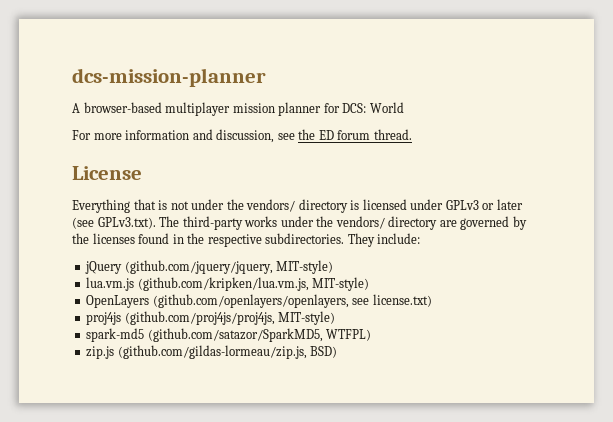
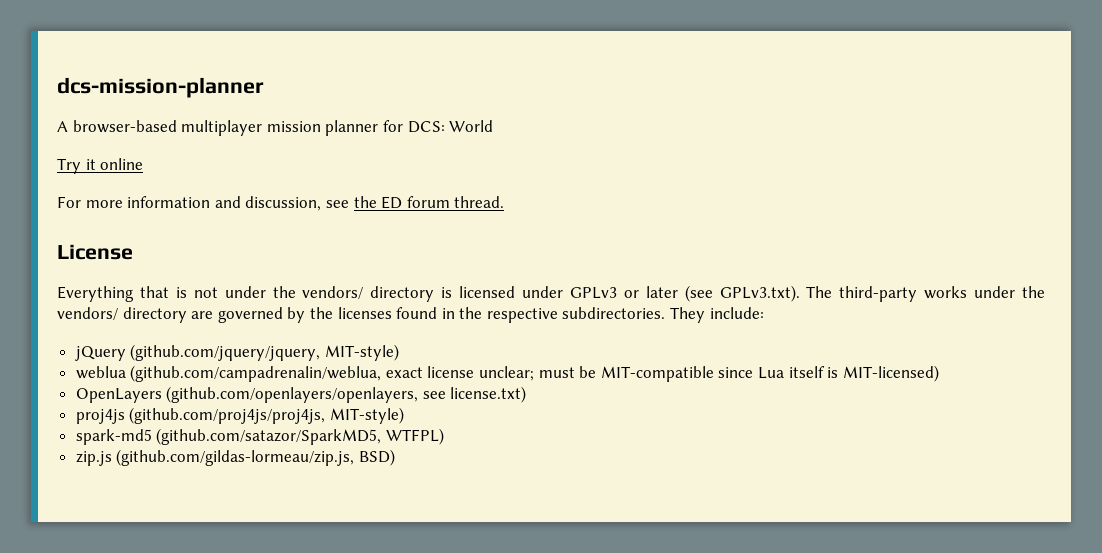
+ Try it online
- lua.vm.js (github.com/kripken/lua.vm.js, MIT-style)
+ weblua (github.com/campadrenalin/weblua, exact license unclear; must be MIT-compatible since Lua itself is MIT-licensed)

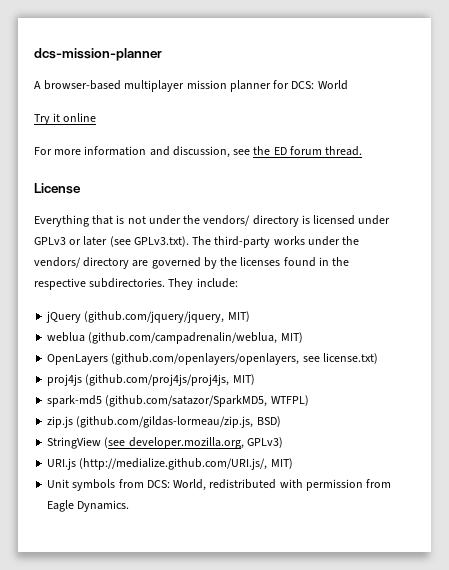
- jQuery (github.com/jquery/jquery, MIT-style)
+ jQuery (github.com/jquery/jquery, MIT)
- weblua (github.com/campadrenalin/weblua, exact license unclear; must be MIT-compatible since Lua itself is MIT-licensed)
+ weblua (github.com/campadrenalin/weblua, MIT)
- proj4js (github.com/proj4js/proj4js, MIT-style)
+ proj4js (github.com/proj4js/proj4js, MIT)
+ StringView (see developer.mozilla.org, GPLv3)
+ URI.js (http://medialize.github.com/URI.js/, MIT)
+ Unit symbols from DCS: World, redistributed with permission from Eagle Dynamics.

